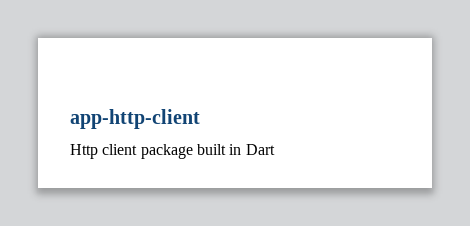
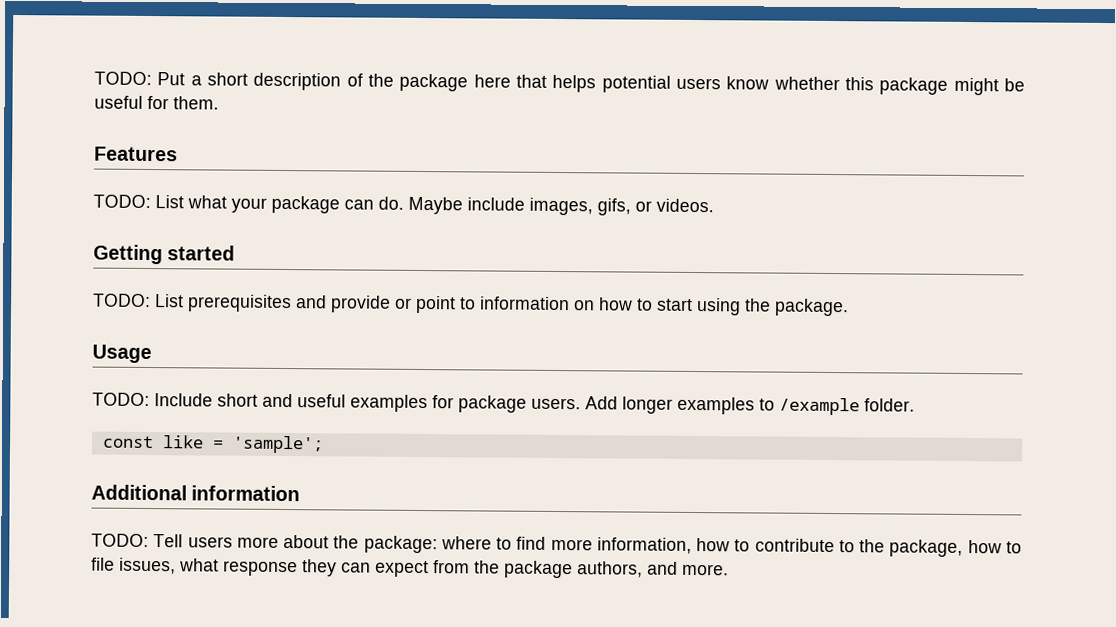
- app-http-client
- Http client package built in Dart
+ TODO: Put a short description of the package here that helps potential users know whether this package might be useful for them.
+ Features
+ TODO: List what your package can do. Maybe include images, gifs, or videos.
+ Getting started
+ TODO: List prerequisites and provide or point to information on how to start using the package.
+ Usage
+ TODO: Include short and useful examples for package users. Add longer examples to /example folder.
+ const like = 'sample';
+ Additional information
+ TODO: Tell users more about the package: where to find more information, how to contribute to the package, how to file issues, what response they can expect from the package authors, and more.

